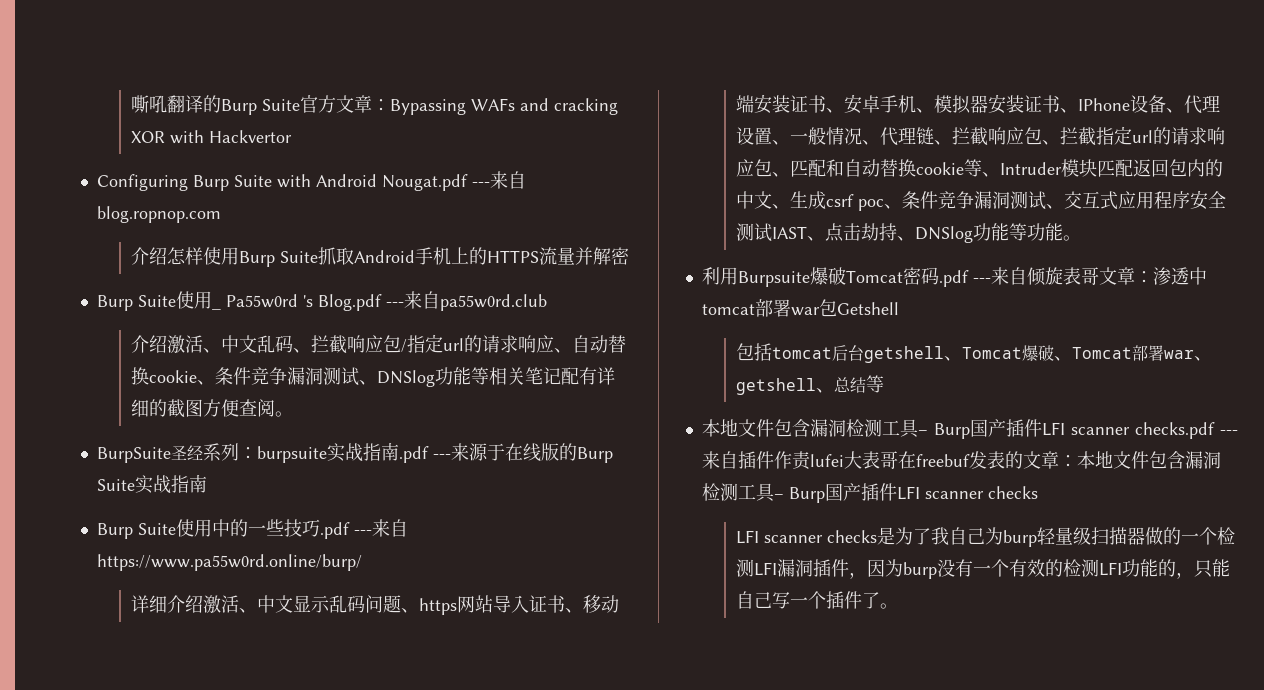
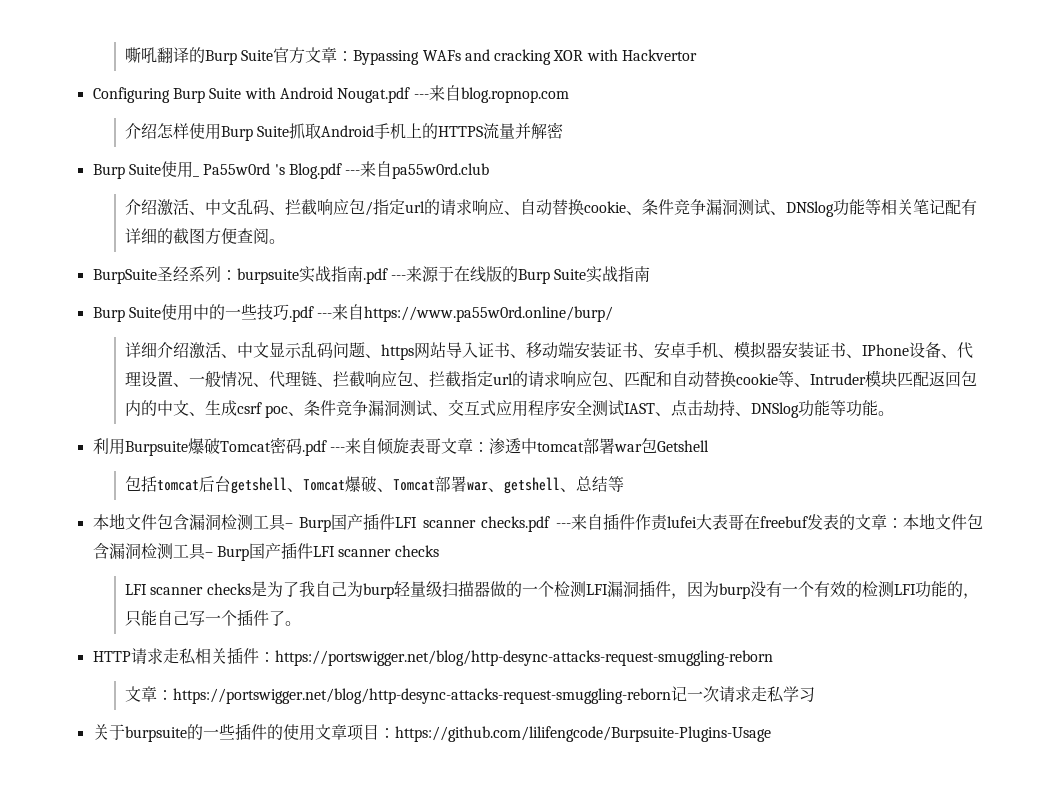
+ HTTP请求走私相关插件：https://portswigger.net/blog/http-desync-attacks-request-smuggling-reborn
+ 文章：https://portswigger.net/blog/http-desync-attacks-request-smuggling-reborn记一次请求走私学习
+ 关于burpsuite的一些插件的使用文章项目：https://github.com/lilifengcode/Burpsuite-Plugins-Usage

